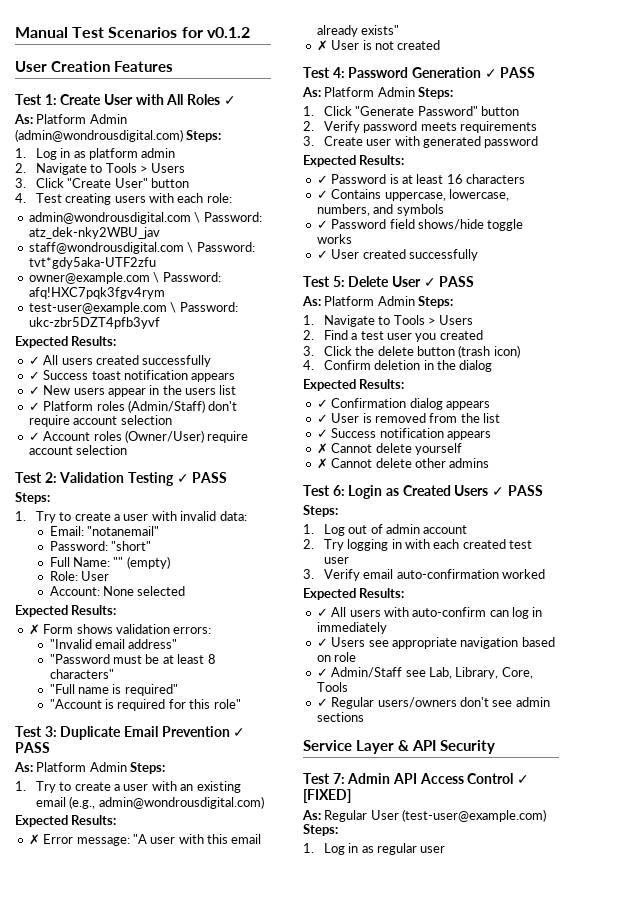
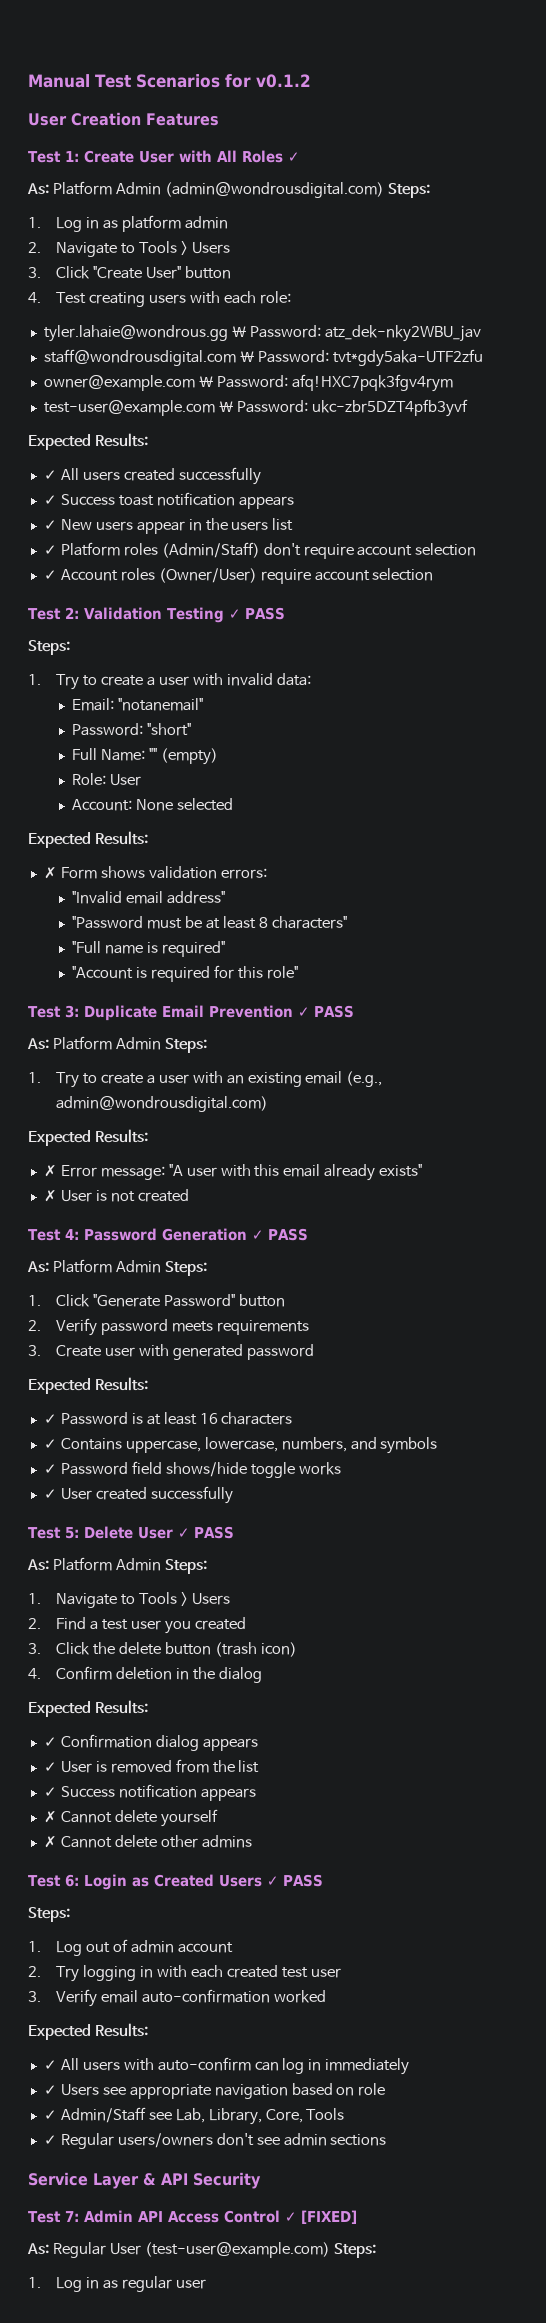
- admin@wondrousdigital.com \ Password: atz_dek-nky2WBU_jav
+ tyler.lahaie@wondrous.gg \ Password: atz_dek-nky2WBU_jav

